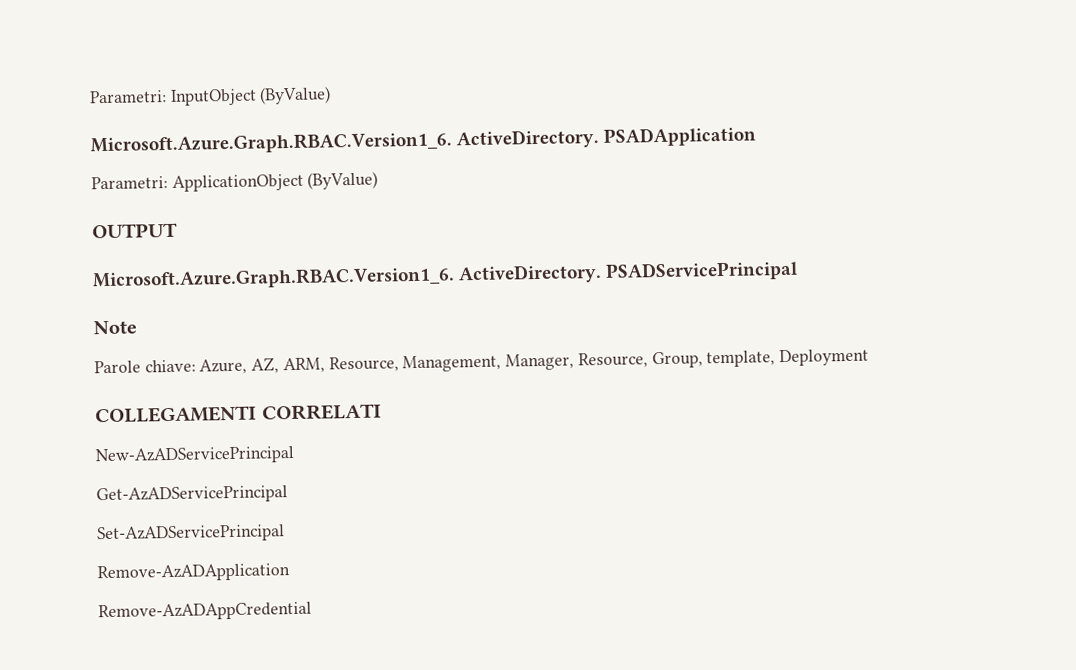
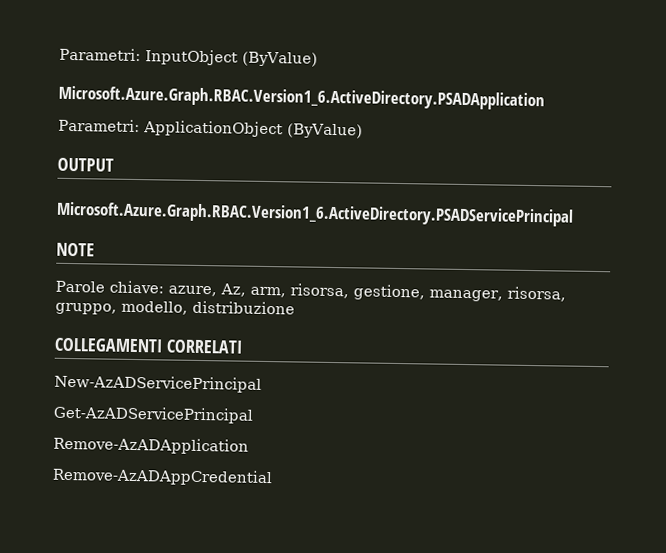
- Microsoft.Azure.Graph.RBAC.Version1_6. ActiveDirectory. PSADApplication
+ Microsoft.Azure.Graph.RBAC.Version1_6.ActiveDirectory.PSADApplication
- Microsoft.Azure.Graph.RBAC.Version1_6. ActiveDirectory. PSADServicePrincipal
- Note
- Parole chiave: Azure, AZ, ARM, Resource, Management, Manager, Resource, Group, template, Deployment
+ Microsoft.Azure.Graph.RBAC.Version1_6.ActiveDirectory.PSADServicePrincipal
+ NOTE
+ Parole chiave: azure, Az, arm, risorsa, gestione, manager, risorsa, gruppo, modello, distribuzione
- Set-AzADServicePrincipal

